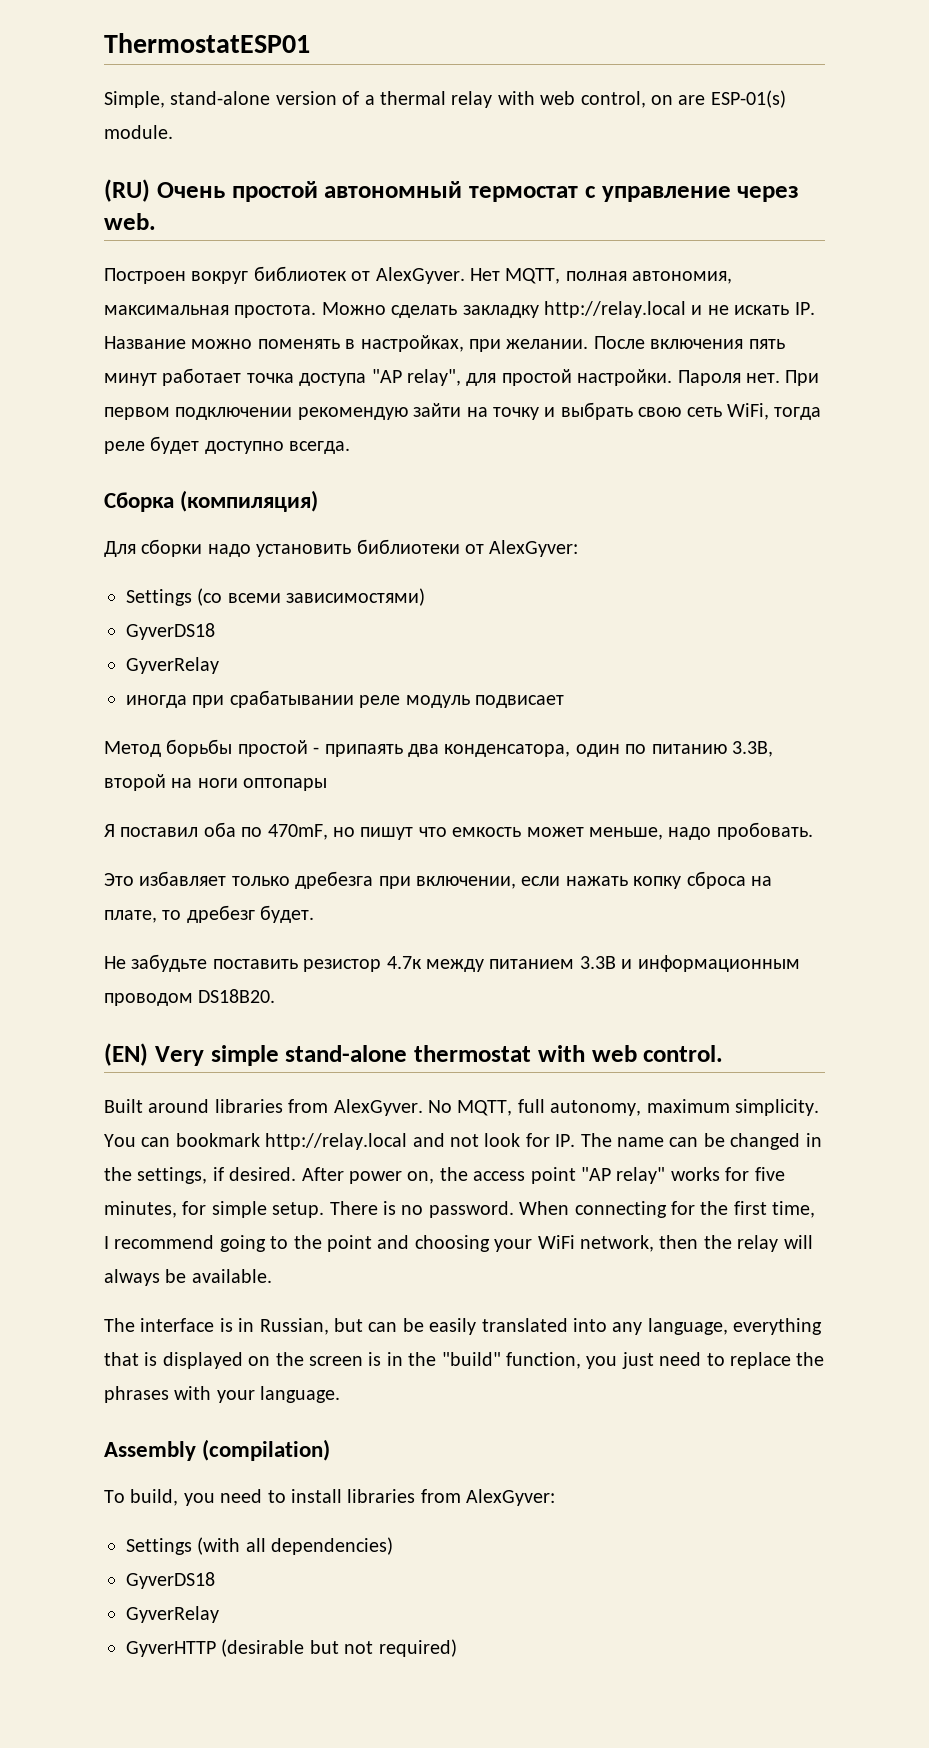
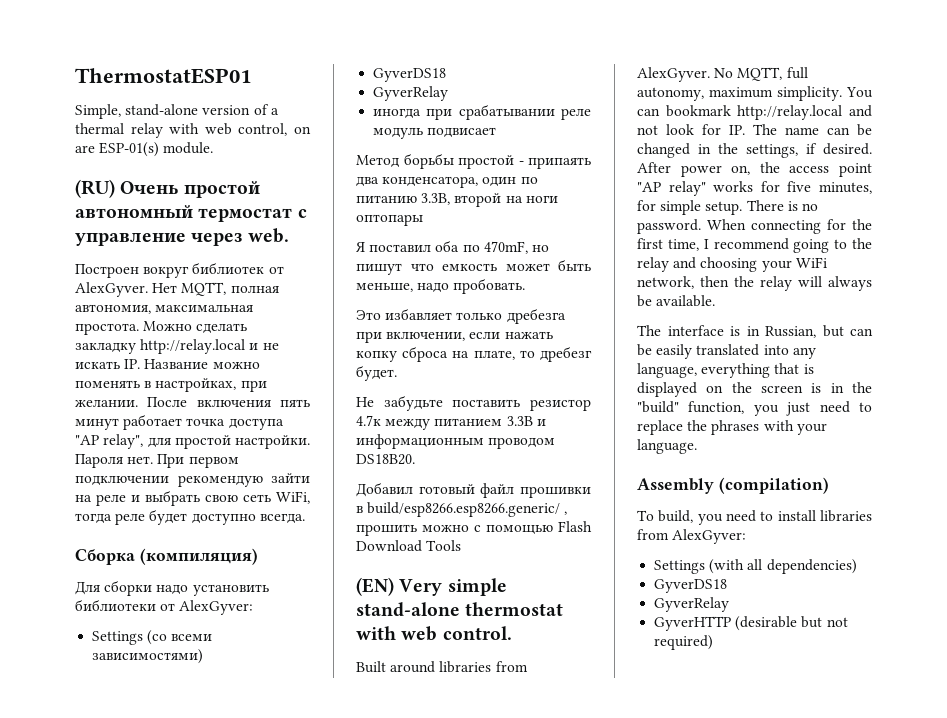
- При первом подключении рекомендую зайти на точку и выбрать свою сеть WiFi, тогда реле будет доступно всегда.
+ При первом подключении рекомендую зайти на реле и выбрать свою сеть WiFi, тогда реле будет доступно всегда.
- Я поставил оба по 470mF, но пишут что емкость может меньше, надо пробовать.
+ Я поставил оба по 470mF, но пишут что емкость может быть меньше, надо пробовать.
+ Добавил готовый файл прошивки в build/esp8266.esp8266.generic/ , прошить можно с помощью Flash Download Tools
- When connecting for the first time, I recommend going to the point and choosing your WiFi network, then the relay will always be available.
+ When connecting for the first time, I recommend going to the relay and choosing your WiFi network, then the relay will always be available.

